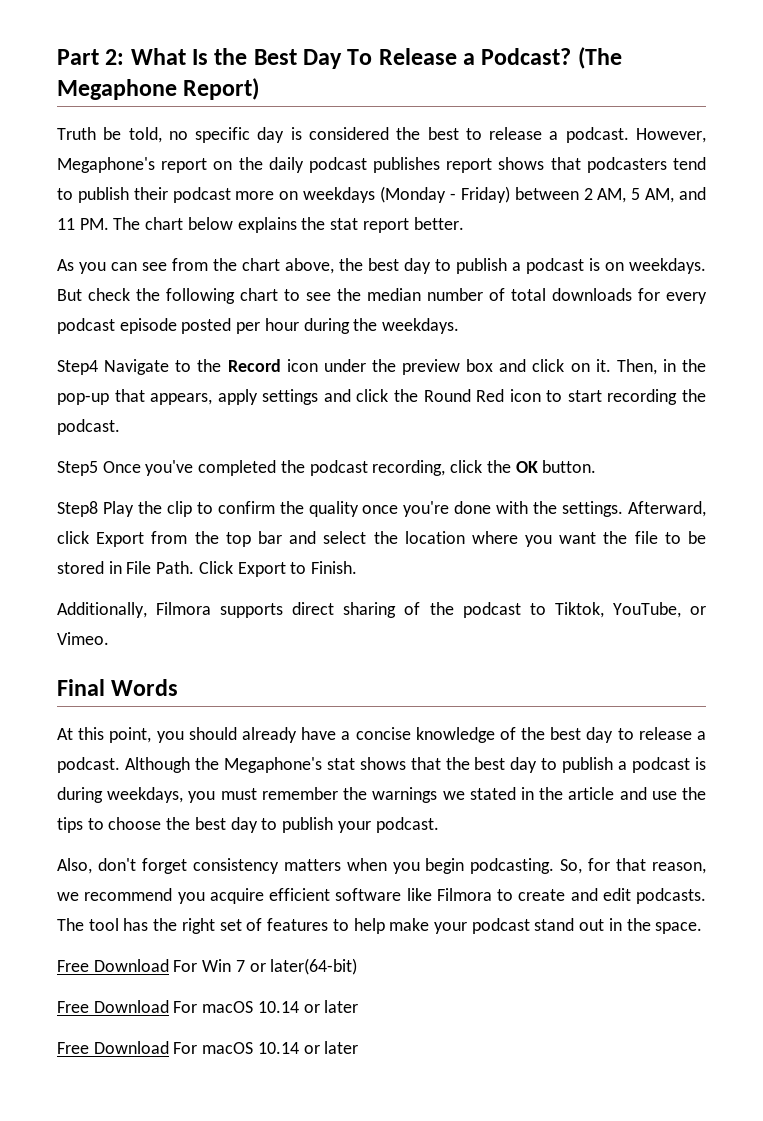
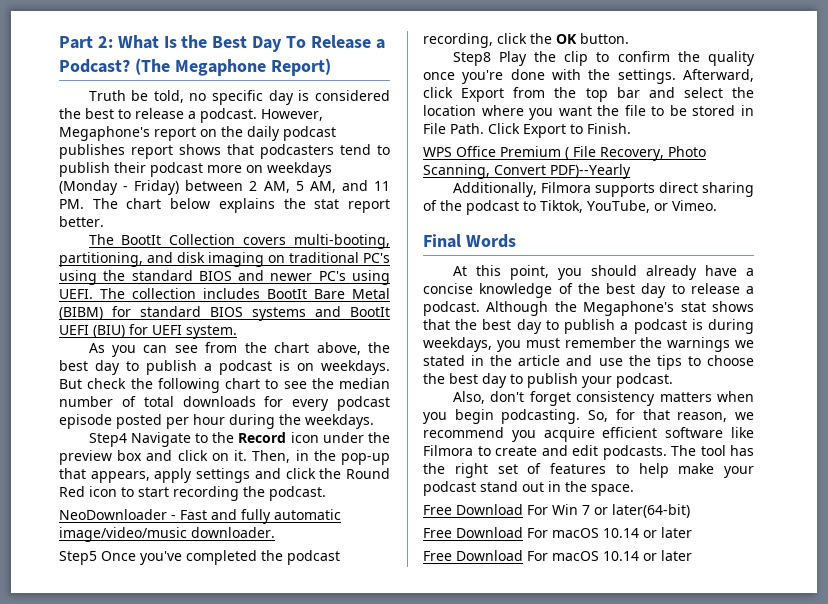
+ The BootIt Collection covers multi-booting, partitioning, and disk imaging on traditional PC's using the standard BIOS and newer PC's using UEFI. The collection includes BootIt Bare Metal (BIBM) for standard BIOS systems and BootIt UEFI (BIU) for UEFI system.
+ NeoDownloader - Fast and fully automatic image/video/music downloader.
+ WPS Office Premium ( File Recovery, Photo Scanning, Convert PDF)--Yearly

